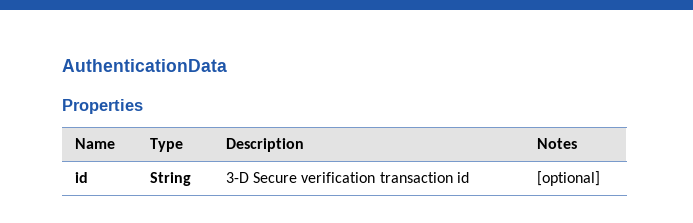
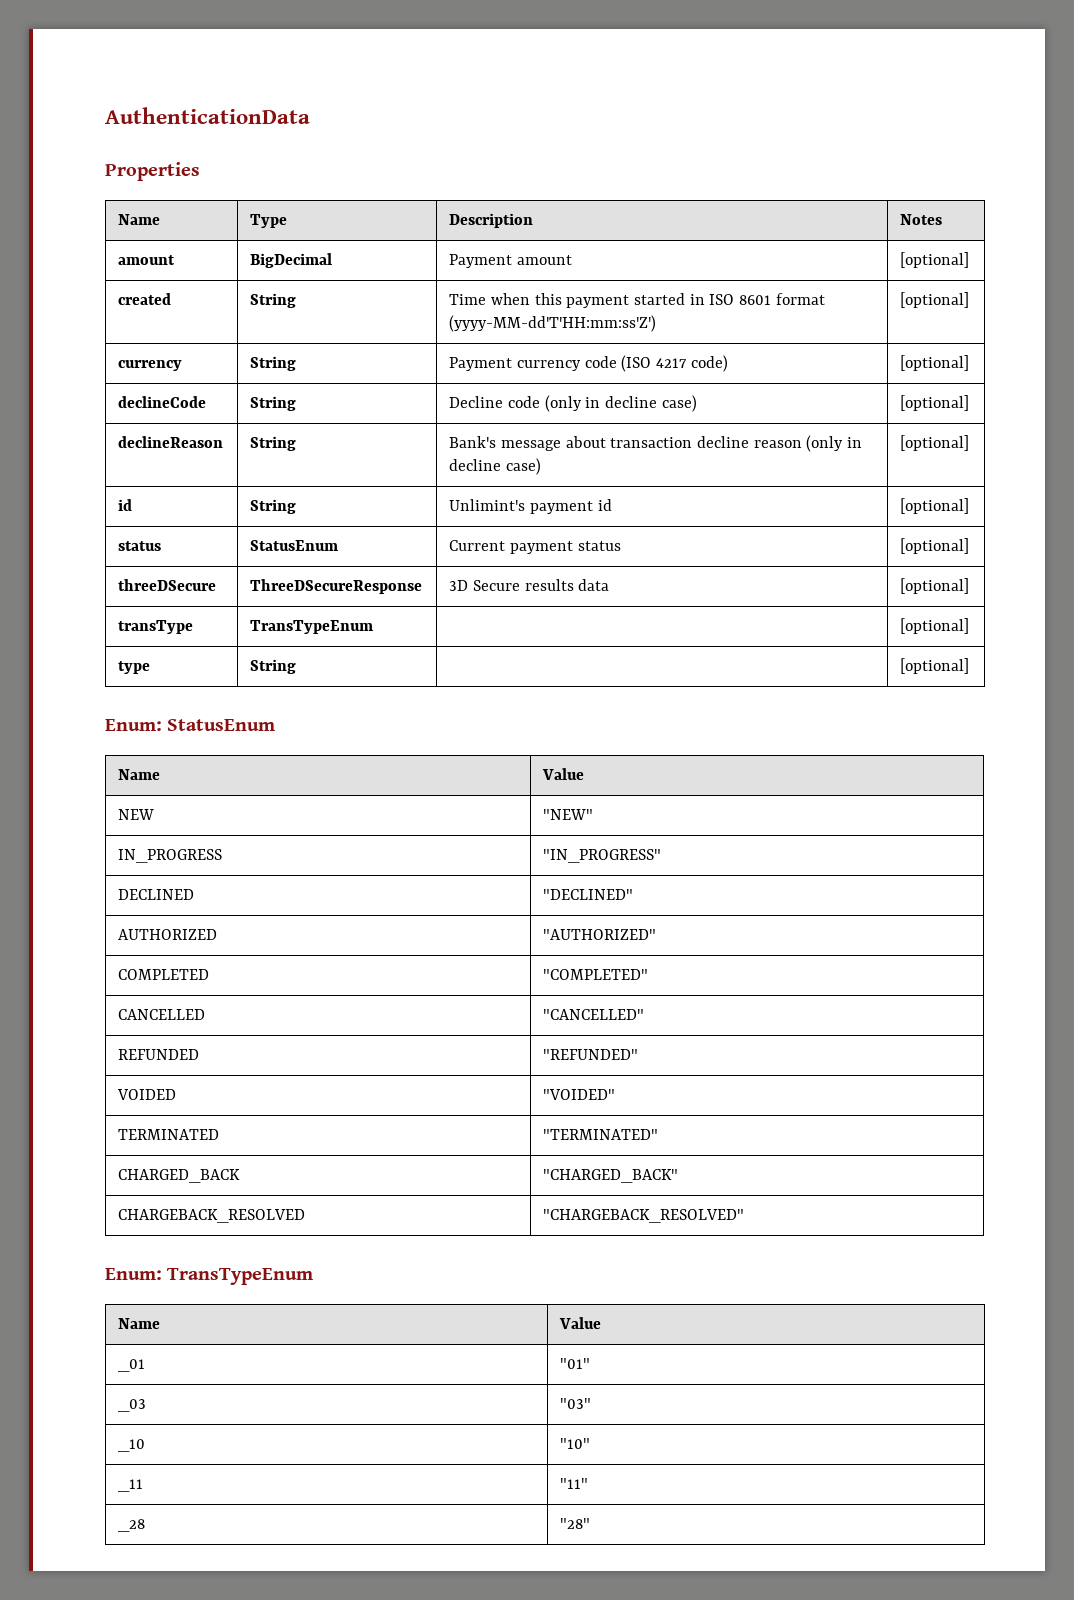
- id | String | 3-D Secure verification transaction id | [optional]
+ amount | BigDecimal | Payment amount | [optional]
+ created | String | Time when this payment started in ISO 8601 format (yyyy-MM-dd'T'HH:mm:ss'Z') | [optional]
+ currency | String | Payment currency code (ISO 4217 code) | [optional]
+ declineCode | String | Decline code (only in decline case) | [optional]
+ declineReason | String | Bank's message about transaction decline reason (only in decline case) | [optional]
+ id | String | Unlimint's payment id | [optional]
+ status | StatusEnum | Current payment status | [optional]
+ threeDSecure | ThreeDSecureResponse | 3D Secure results data | [optional]
+ transType | TransTypeEnum | | [optional]
+ type | String | | [optional]
+ Enum: StatusEnum
+ Name | Value
+ NEW | "NEW"
+ IN_PROGRESS | "IN_PROGRESS"
+ DECLINED | "DECLINED"
+ AUTHORIZED | "AUTHORIZED"
+ COMPLETED | "COMPLETED"
+ CANCELLED | "CANCELLED"
+ REFUNDED | "REFUNDED"
+ VOIDED | "VOIDED"
+ TERMINATED | "TERMINATED"
+ CHARGED_BACK | "CHARGED_BACK"
+ CHARGEBACK_RESOLVED | "CHARGEBACK_RESOLVED"
+ Enum: TransTypeEnum
+ Name | Value
+ _01 | "01"
+ _03 | "03"
+ _10 | "10"
+ _11 | "11"
+ _28 | "28"

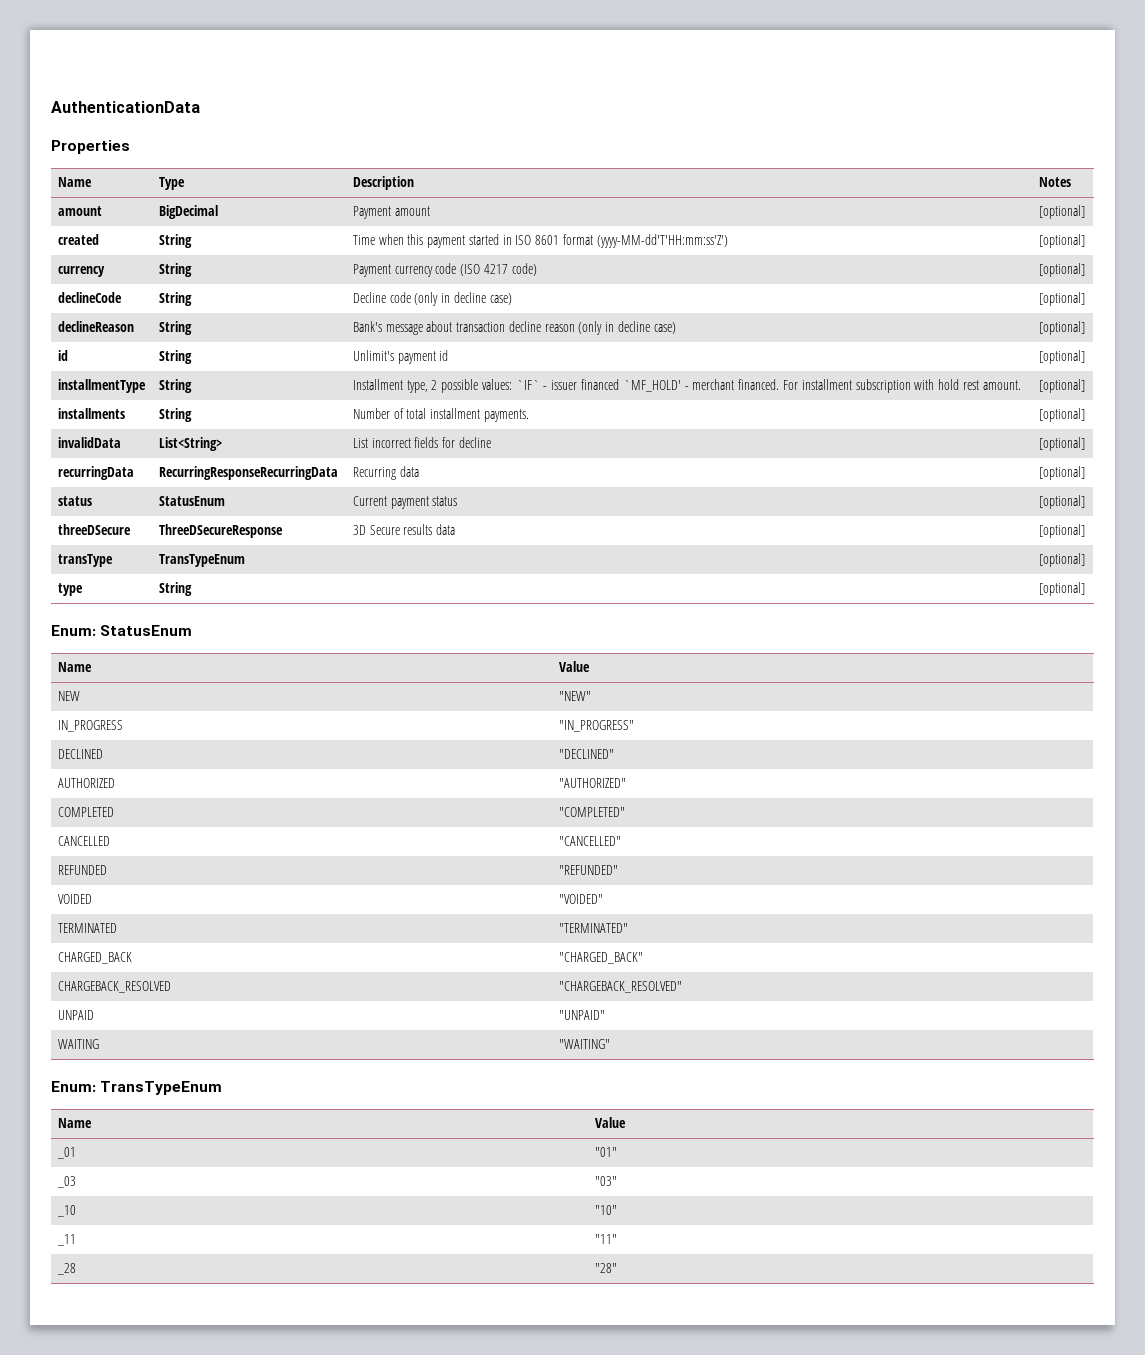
- id | String | Unlimint's payment id | [optional]
+ id | String | Unlimit's payment id | [optional]
+ installmentType | String | Installment type, 2 possible values: `IF` - issuer financed `MF_HOLD' - merchant financed. For installment subscription with hold rest amount. | [optional]
+ installments | String | Number of total installment payments. | [optional]
+ invalidData | List<String> | List incorrect fields for decline | [optional]
+ recurringData | RecurringResponseRecurringData | Recurring data | [optional]
+ UNPAID | "UNPAID"
+ WAITING | "WAITING"

